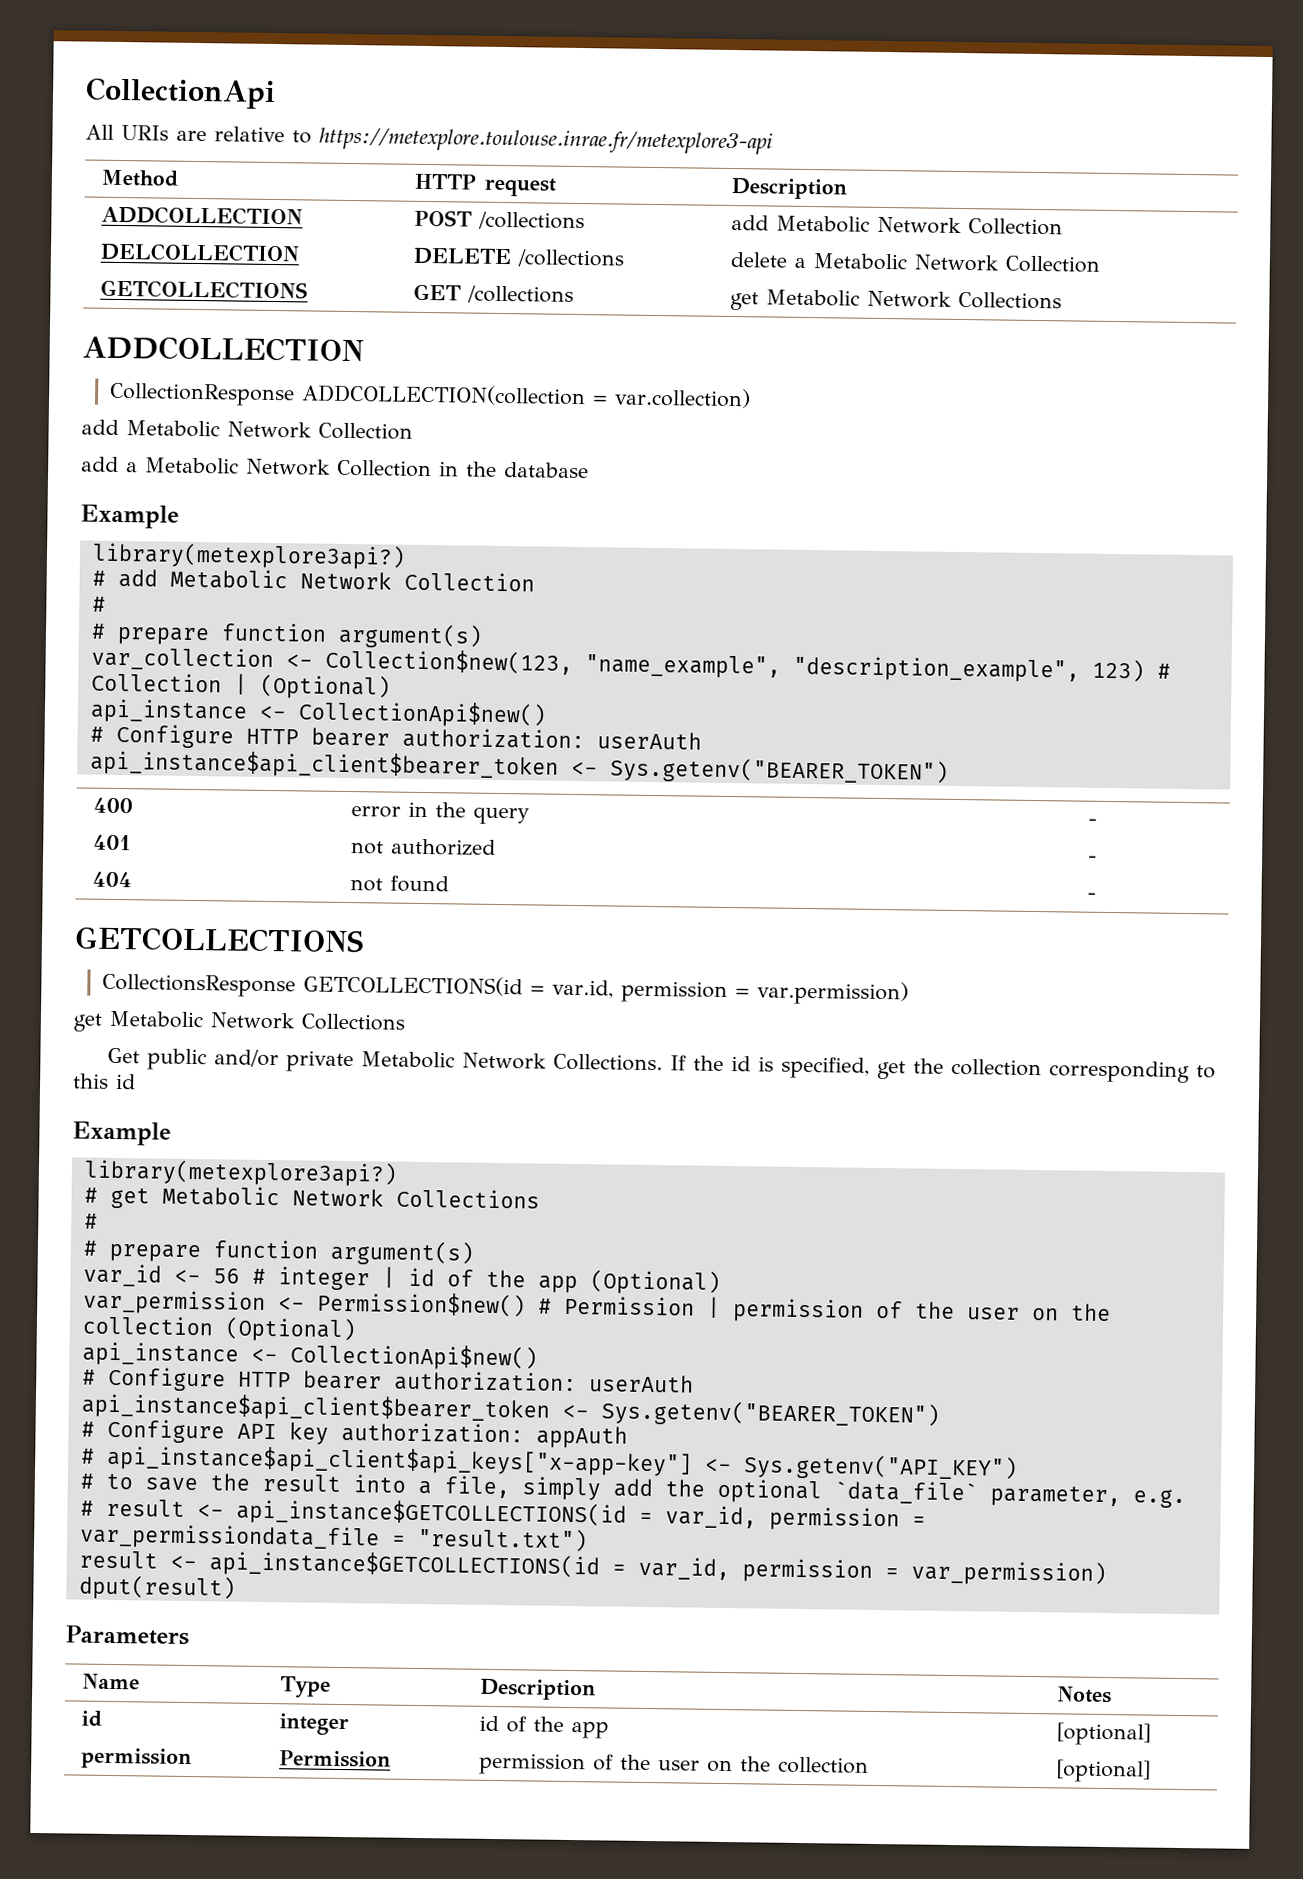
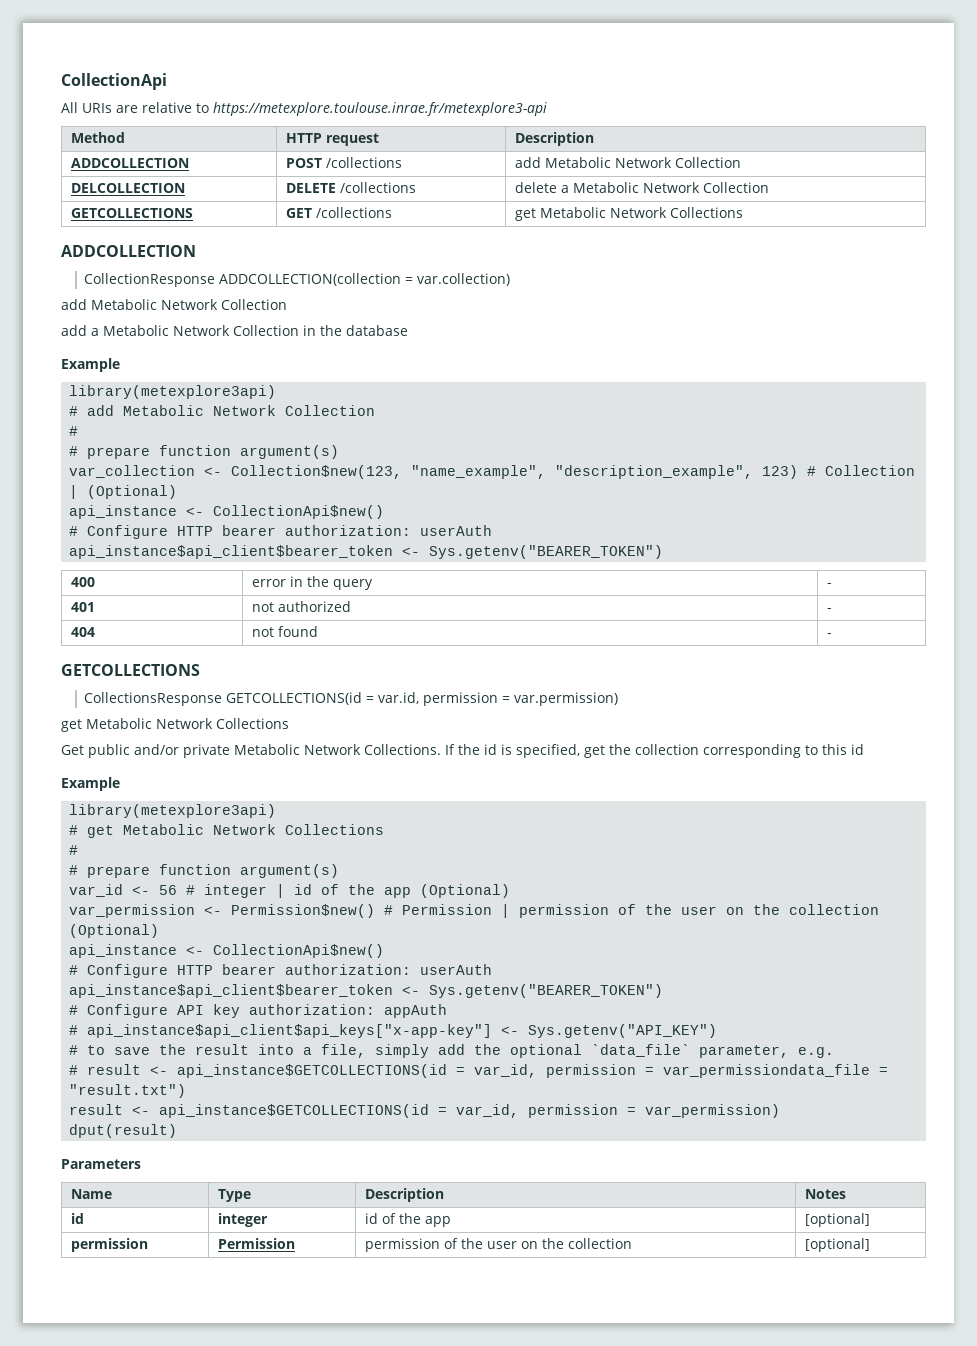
  add a Metabolic Network Collection in the database
  Example
- library(metexplore3api?)
+ library(metexplore3api)
  If the id is specified, get the collection corresponding to this id
  Example
- library(metexplore3api?)
+ library(metexplore3api)

